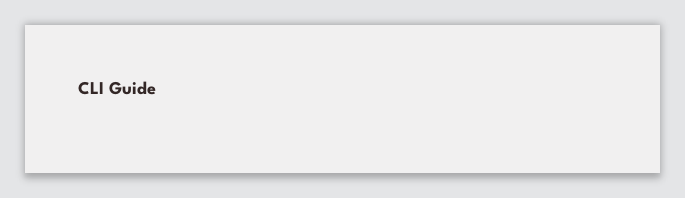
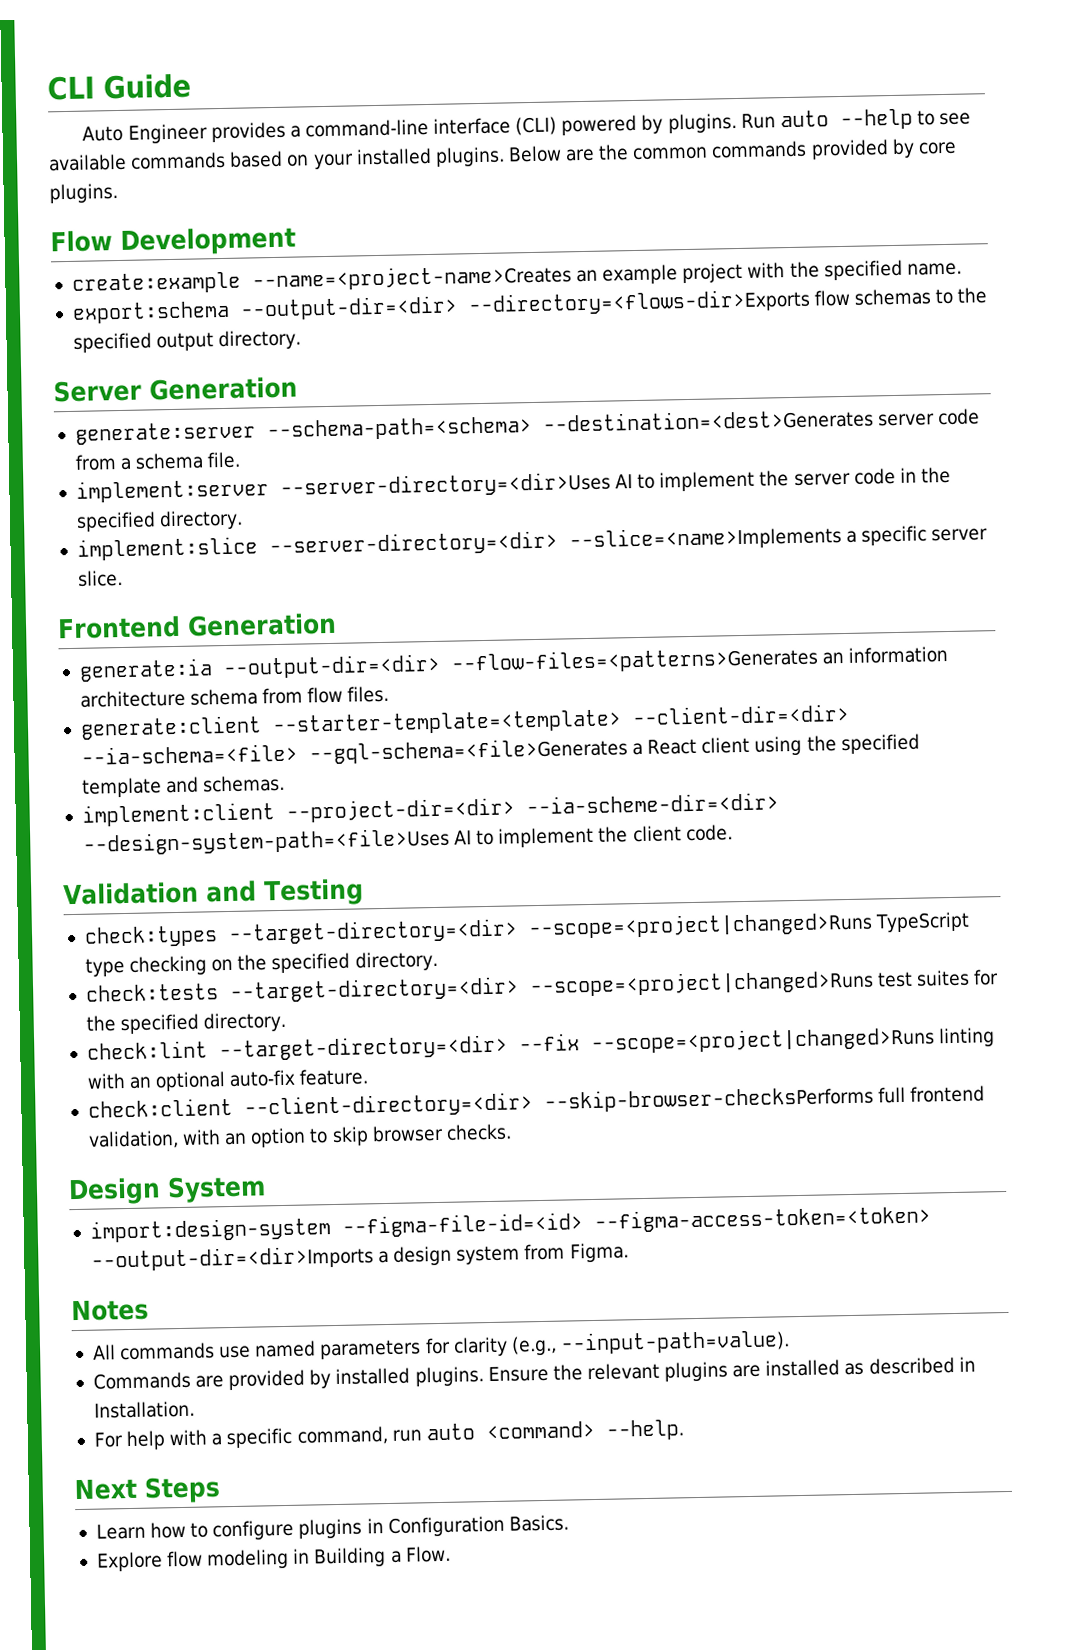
+ Auto Engineer provides a command-line interface (CLI) powered by plugins. Run auto --help to see available commands based on your installed plugins. Below are the common commands provided by core plugins.
+ Flow Development
+ create:example --name=<project-name>Creates an example project with the specified name.
+ export:schema --output-dir=<dir> --directory=<flows-dir>Exports flow schemas to the specified output directory.
+ Server Generation
+ generate:server --schema-path=<schema> --destination=<dest>Generates server code from a schema file.
+ implement:server --server-directory=<dir>Uses AI to implement the server code in the specified directory.
+ implement:slice --server-directory=<dir> --slice=<name>Implements a specific server slice.
+ Frontend Generation
+ generate:ia --output-dir=<dir> --flow-files=<patterns>Generates an information architecture schema from flow files.
+ generate:client --starter-template=<template> --client-dir=<dir> --ia-schema=<file> --gql-schema=<file>Generates a React client using the specified template and schemas.
+ implement:client --project-dir=<dir> --ia-scheme-dir=<dir> --design-system-path=<file>Uses AI to implement the client code.
+ Validation and Testing
+ check:types --target-directory=<dir> --scope=<project|changed>Runs TypeScript type checking on the specified directory.
+ check:tests --target-directory=<dir> --scope=<project|changed>Runs test suites for the specified directory.
+ check:lint --target-directory=<dir> --fix --scope=<project|changed>Runs linting with an optional auto-fix feature.
+ check:client --client-directory=<dir> --skip-browser-checksPerforms full frontend validation, with an option to skip browser checks.
+ Design System
+ import:design-system --figma-file-id=<id> --figma-access-token=<token> --output-dir=<dir>Imports a design system from Figma.
+ Notes
+ All commands use named parameters for clarity (e.g., --input-path=value).
+ Commands are provided by installed plugins. Ensure the relevant plugins are installed as described in Installation.
+ For help with a specific command, run auto <command> --help.
+ Next Steps
+ Learn how to configure plugins in Configuration Basics.
+ Explore flow modeling in Building a Flow.

